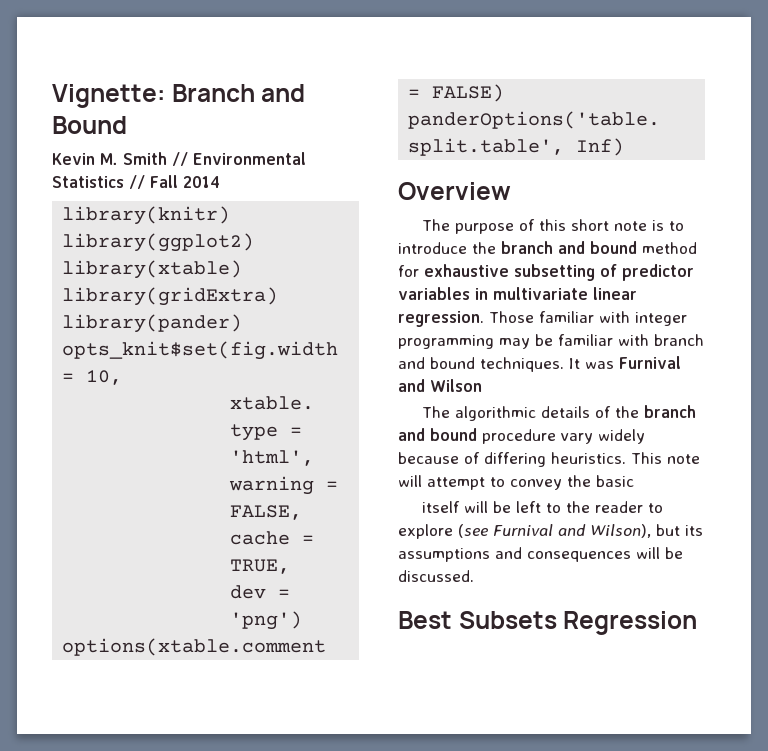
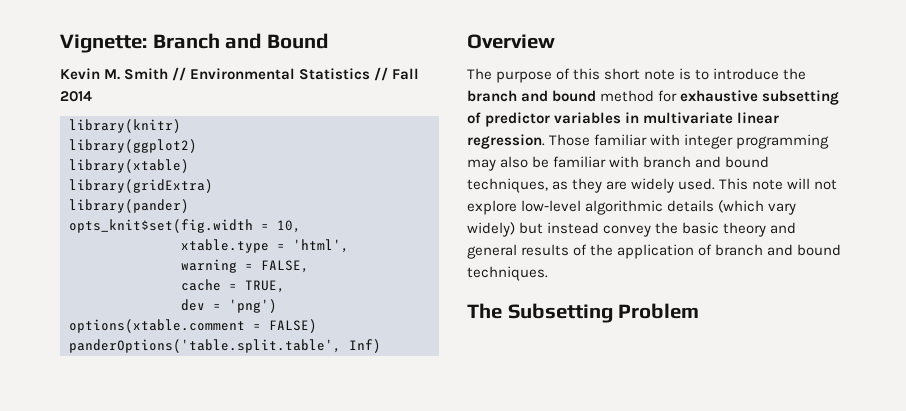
- Those familiar with integer programming may be familiar with branch and bound techniques. It was Furnival and Wilson
- The algorithmic details of the branch and bound procedure vary widely because of differing heuristics. This note will attempt to convey the basic
- itself will be left to the reader to explore (see Furnival and Wilson), but its assumptions and consequences will be discussed.
- Best Subsets Regression
+ Those familiar with integer programming may also be familiar with branch and bound techniques, as they are widely used. This note will not explore low-level algorithmic details (which vary widely) but instead convey the basic theory and general results of the application of branch and bound techniques.
+ The Subsetting Problem

